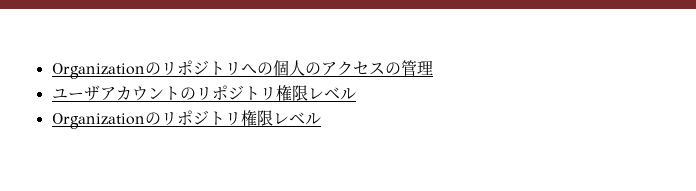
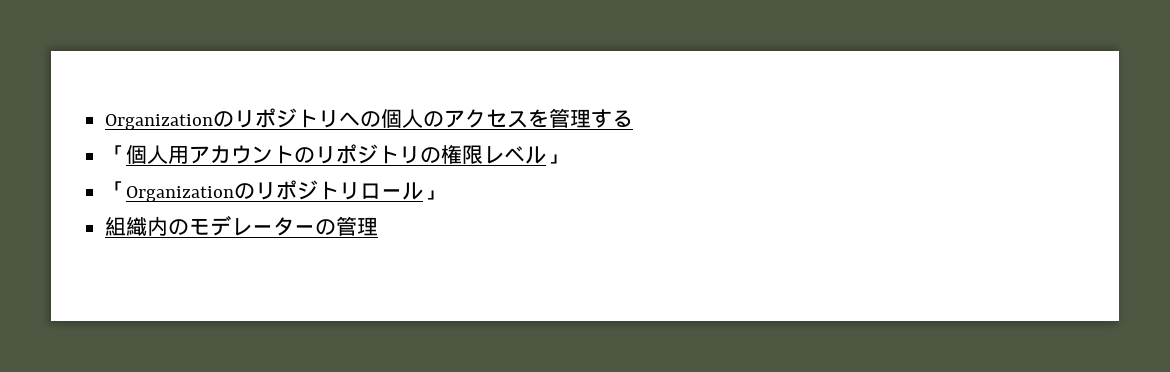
- Organizationのリポジトリへの個人のアクセスの管理
- ユーザアカウントのリポジトリ権限レベル
- Organizationのリポジトリ権限レベル
+ Organizationのリポジトリへの個人のアクセスを管理する
+ 「個人用アカウントのリポジトリの権限レベル」
+ 「Organizationのリポジトリロール」
+ 組織内のモデレーターの管理

